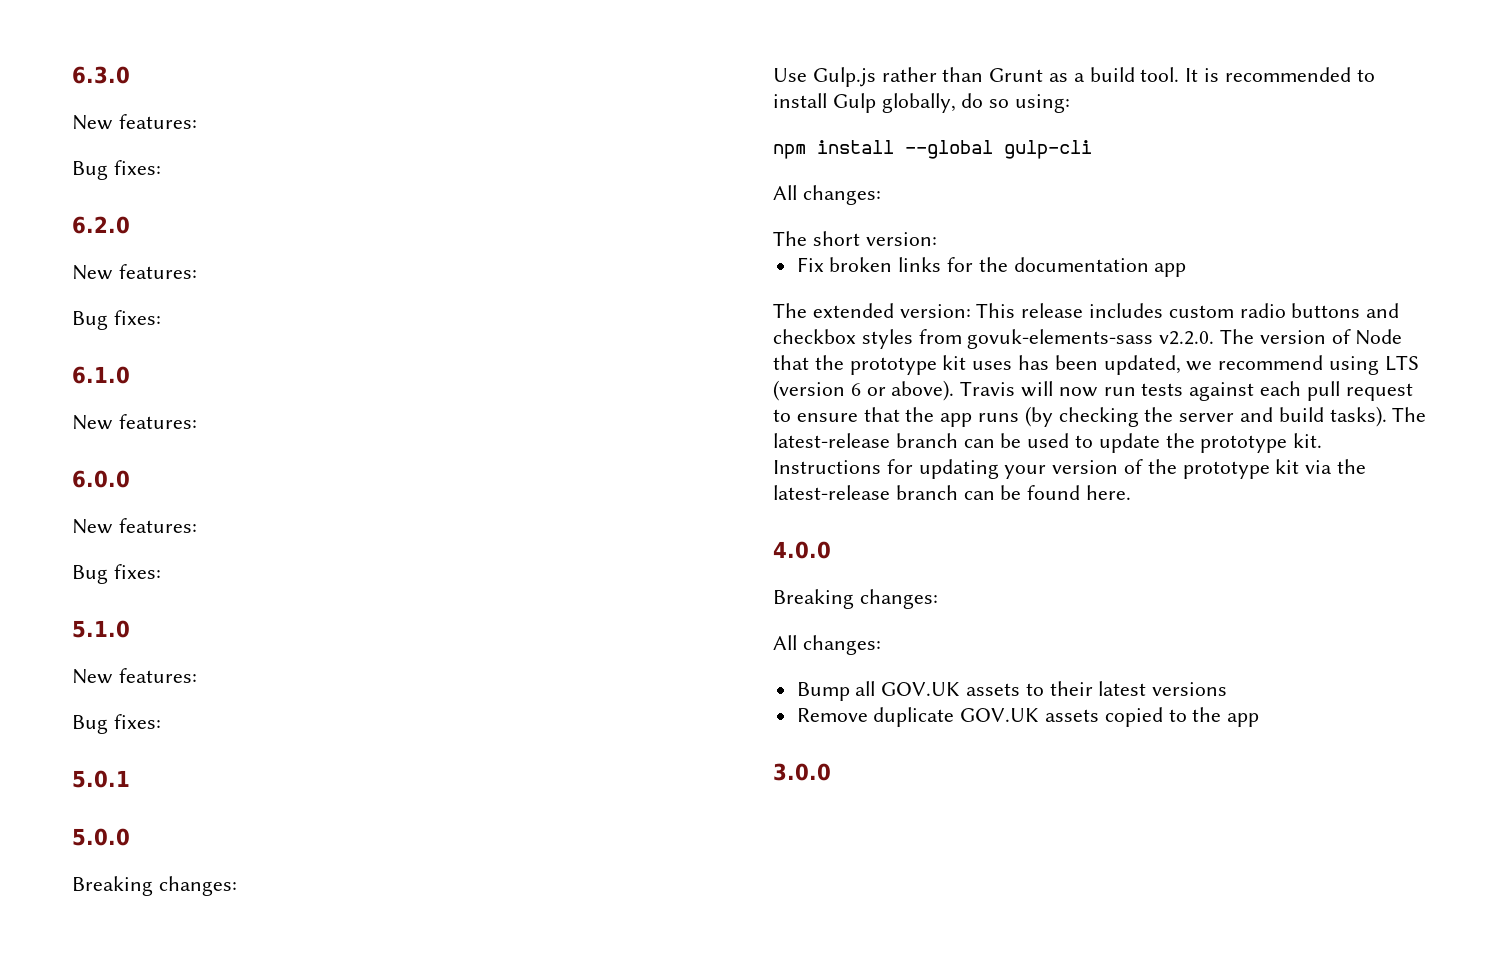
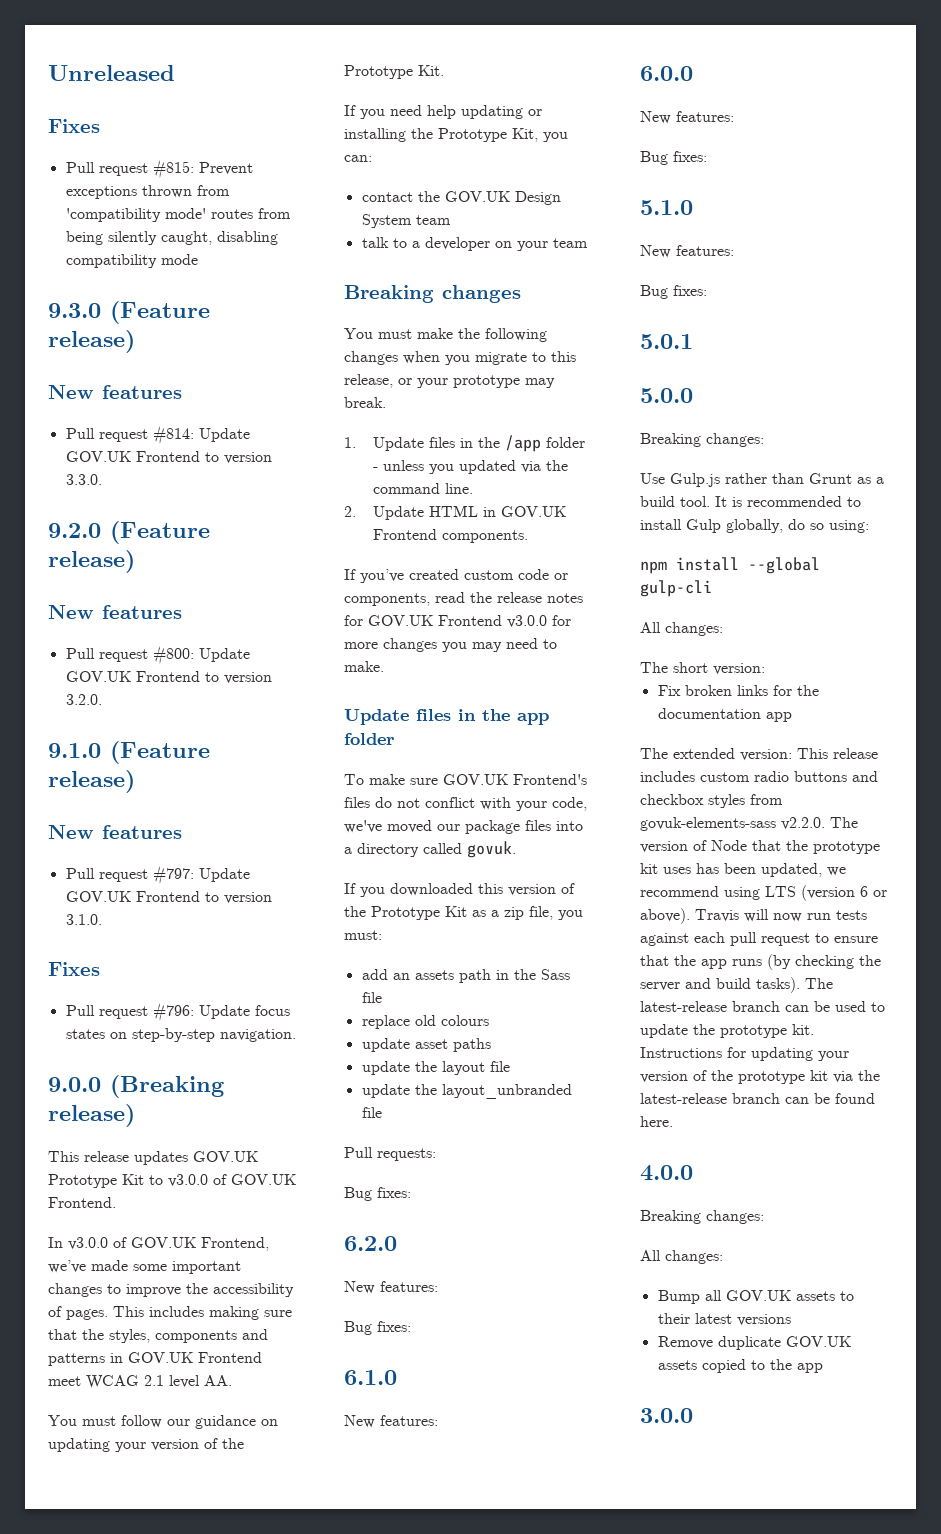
- 6.3.0
- New features:
+ Unreleased
+ Fixes
+ Pull request #815: Prevent exceptions thrown from 'compatibility mode' routes from being silently caught, disabling compatibility mode
+ 9.3.0 (Feature release)
+ New features
+ Pull request #814: Update GOV.UK Frontend to version 3.3.0.
+ 9.2.0 (Feature release)
+ New features
+ Pull request #800: Update GOV.UK Frontend to version 3.2.0.
+ 9.1.0 (Feature release)
+ New features
+ Pull request #797: Update GOV.UK Frontend to version 3.1.0.
+ Fixes
+ Pull request #796: Update focus states on step-by-step navigation.
+ 9.0.0 (Breaking release)
+ This release updates GOV.UK Prototype Kit to v3.0.0 of GOV.UK Frontend.
+ In v3.0.0 of GOV.UK Frontend, we’ve made some important changes to improve the accessibility of pages. This includes making sure that the styles, components and patterns in GOV.UK Frontend meet WCAG 2.1 level AA.
+ You must follow our guidance on updating your version of the Prototype Kit.
+ If you need help updating or installing the Prototype Kit, you can:
+ contact the GOV.UK Design System team
+ talk to a developer on your team
+ Breaking changes
+ You must make the following changes when you migrate to this release, or your prototype may break.
+ 1. Update files in the /app folder - unless you updated via the command line.
+ 2. Update HTML in GOV.UK Frontend components.
+ If you’ve created custom code or components, read the release notes for GOV.UK Frontend v3.0.0 for more changes you may need to make.
+ Update files in the app folder
+ To make sure GOV.UK Frontend's files do not conflict with your code, we've moved our package files into a directory called govuk.
+ If you downloaded this version of the Prototype Kit as a zip file, you must:
+ add an assets path in the Sass file
+ replace old colours
+ update asset paths
+ update the layout file
+ update the layout_unbranded file
+ Pull requests:

